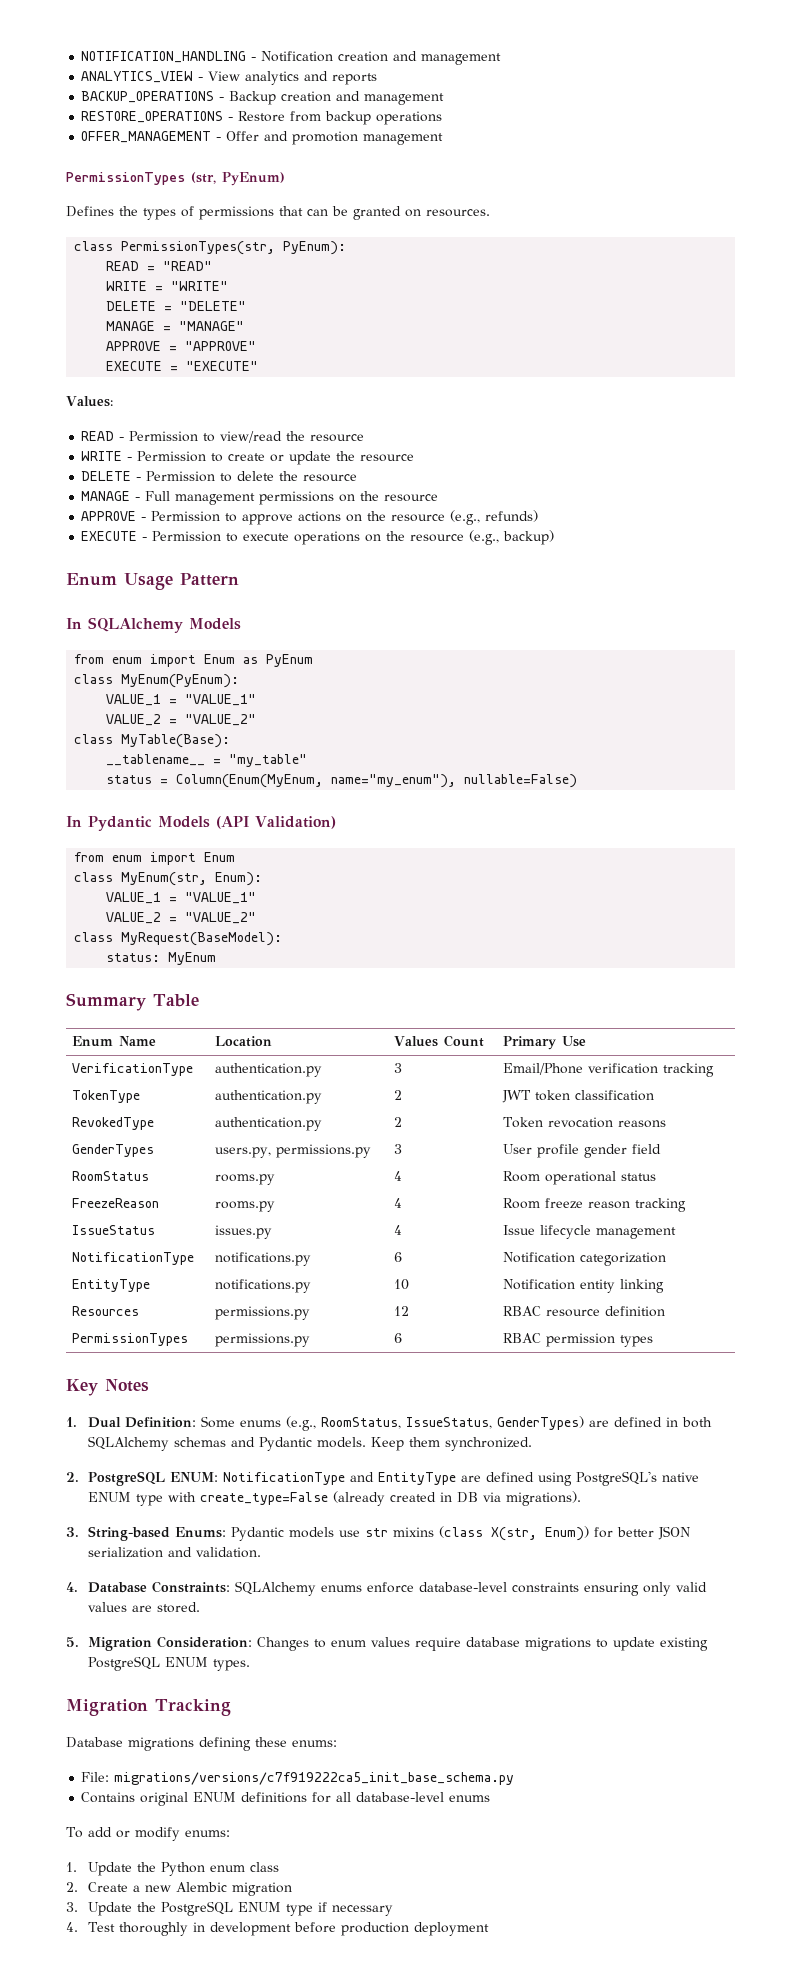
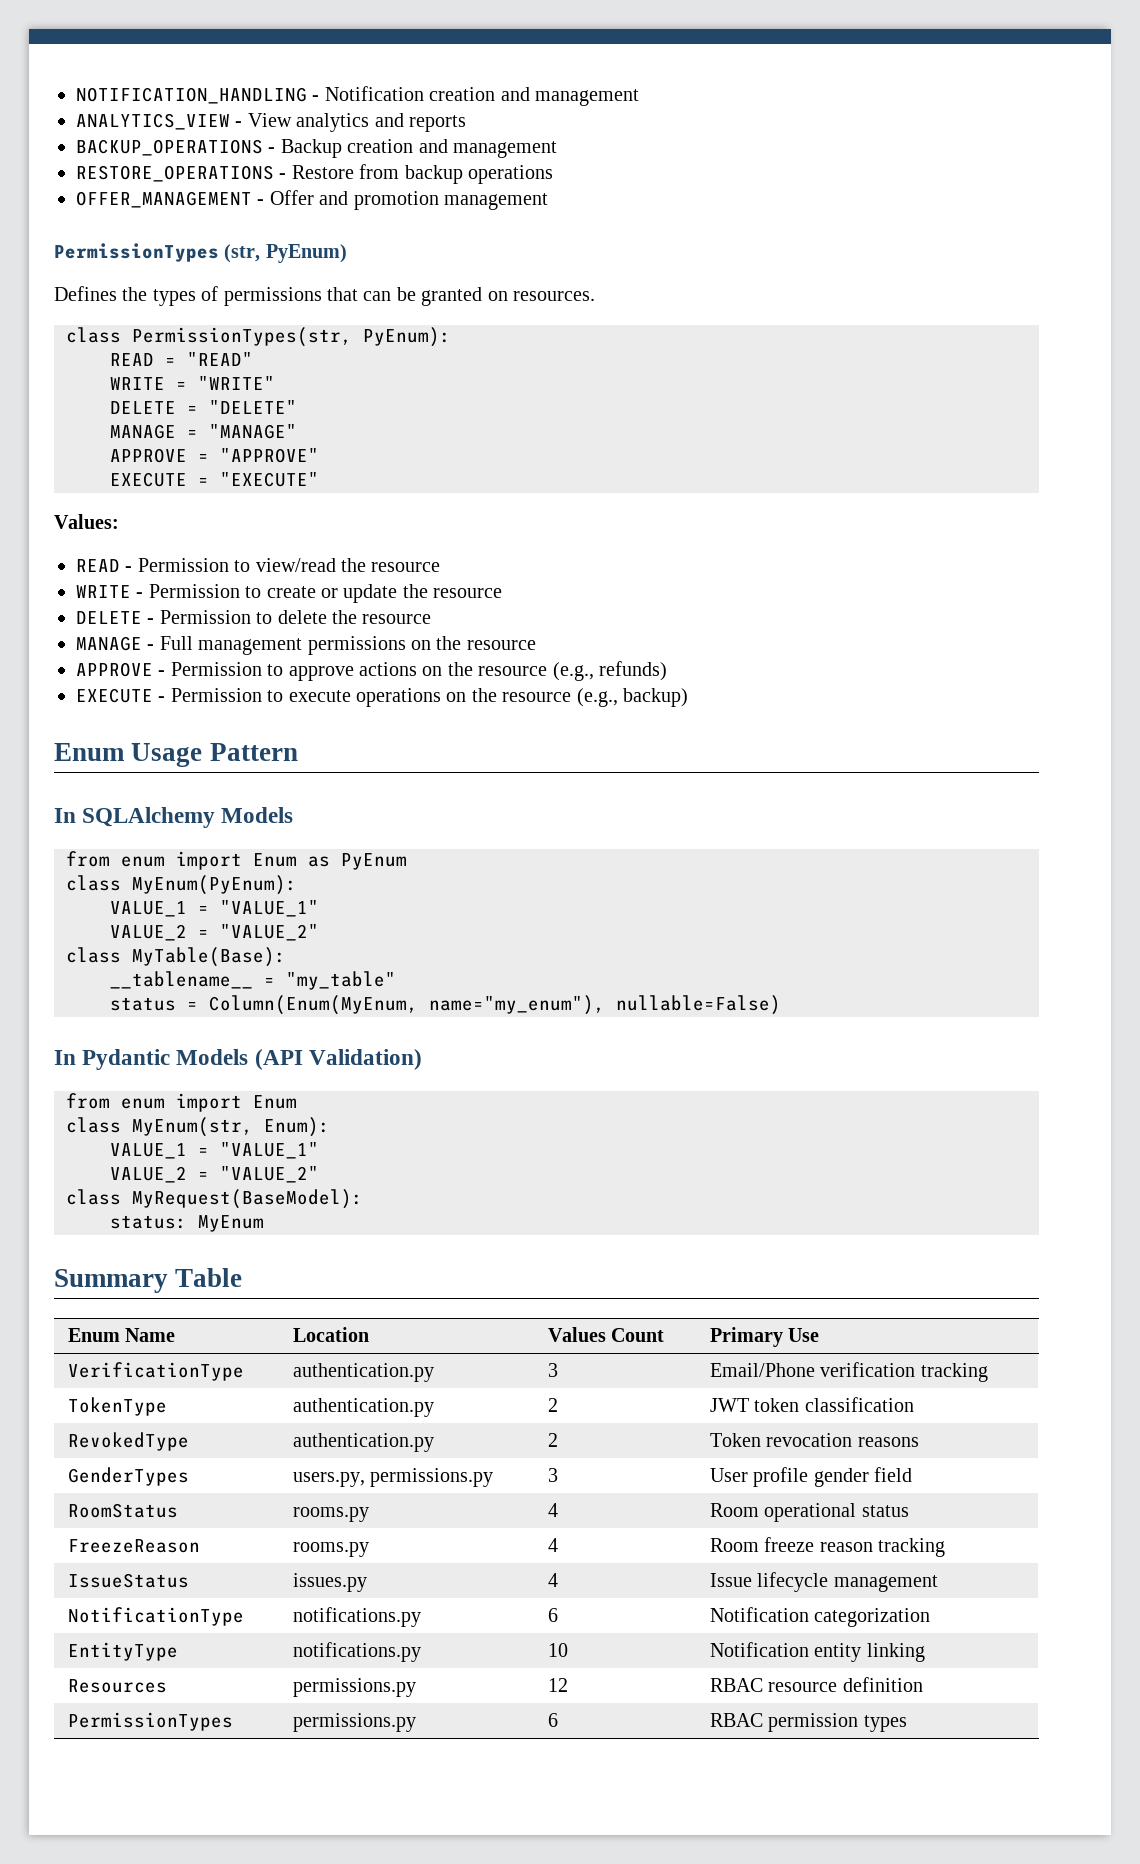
- Key Notes
- 1. Dual Definition: Some enums (e.g., RoomStatus, IssueStatus, GenderTypes) are defined in both SQLAlchemy schemas and Pydantic models. Keep them synchronized.
- 2. PostgreSQL ENUM: NotificationType and EntityType are defined using PostgreSQL's native ENUM type with create_type=False (already created in DB via migrations).
- 3. String-based Enums: Pydantic models use str mixins (class X(str, Enum)) for better JSON serialization and validation.
- 4. Database Constraints: SQLAlchemy enums enforce database-level constraints ensuring only valid values are stored.
- 5. Migration Consideration: Changes to enum values require database migrations to update existing PostgreSQL ENUM types.
- Migration Tracking
- Database migrations defining these enums:
- File: migrations/versions/c7f919222ca5_init_base_schema.py
- Contains original ENUM definitions for all database-level enums
- To add or modify enums:
- 1. Update the Python enum class
- 2. Create a new Alembic migration
- 3. Update the PostgreSQL ENUM type if necessary
- 4. Test thoroughly in development before production deployment

